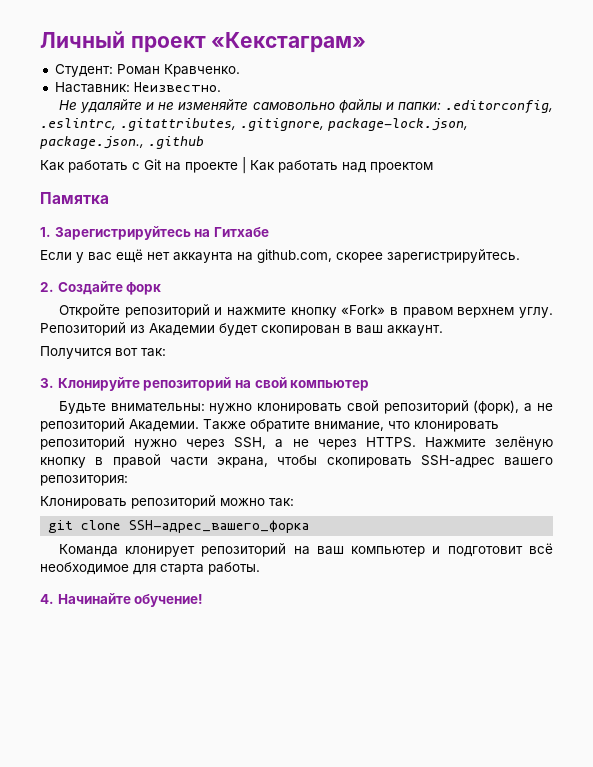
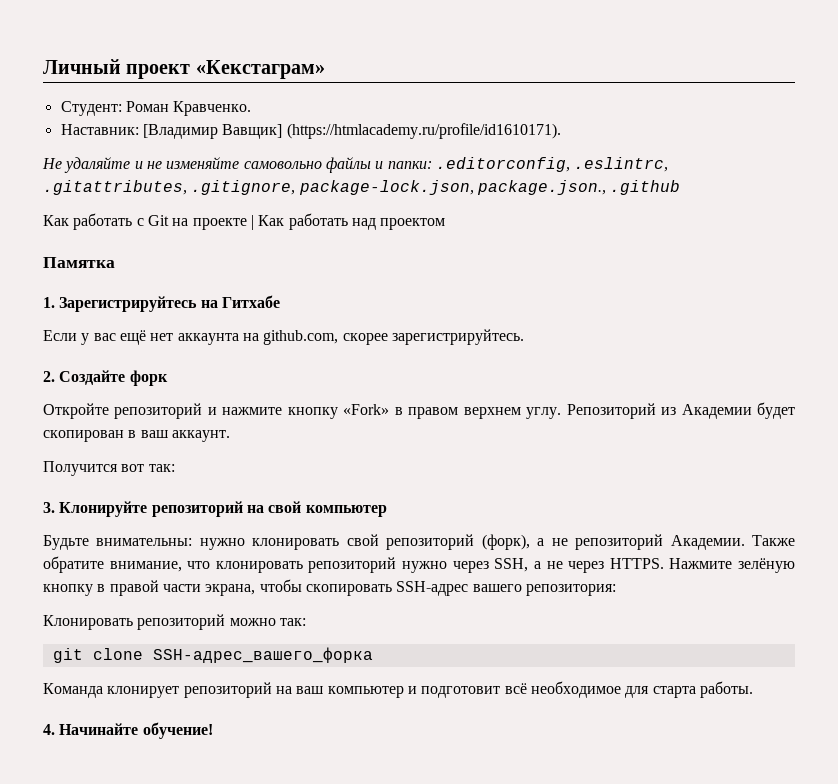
- Наставник: Неизвестно.
+ Наставник: [Владимир Вавщик] (https://htmlacademy.ru/profile/id1610171).

